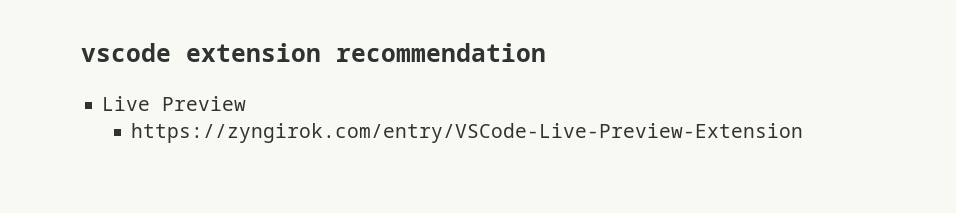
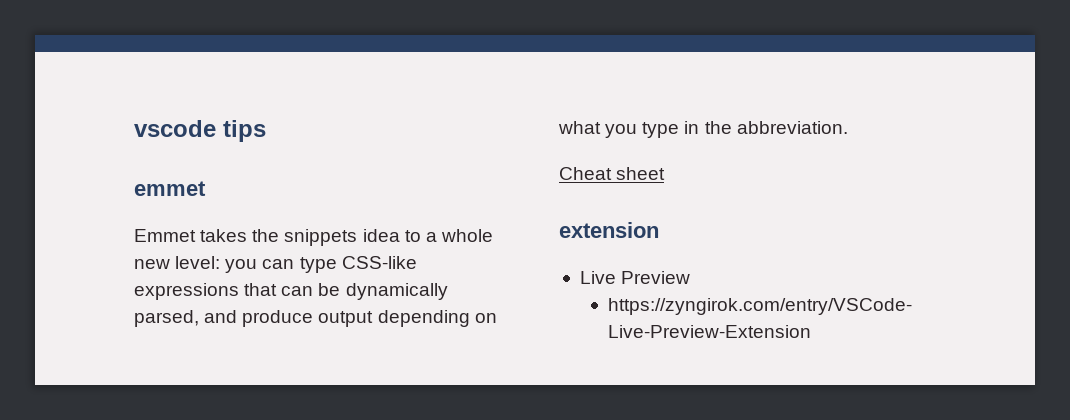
- vscode extension recommendation
+ vscode tips
+ emmet
+ Emmet takes the snippets idea to a whole new level: you can type CSS-like expressions that can be dynamically parsed, and produce output depending on what you type in the abbreviation.
+ Cheat sheet
+ extension

